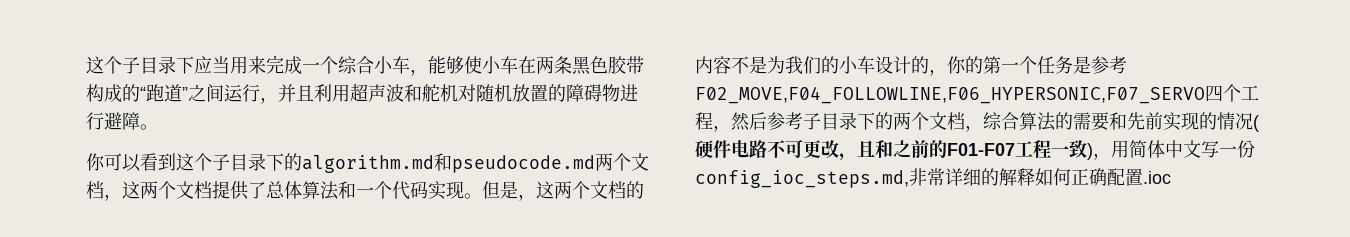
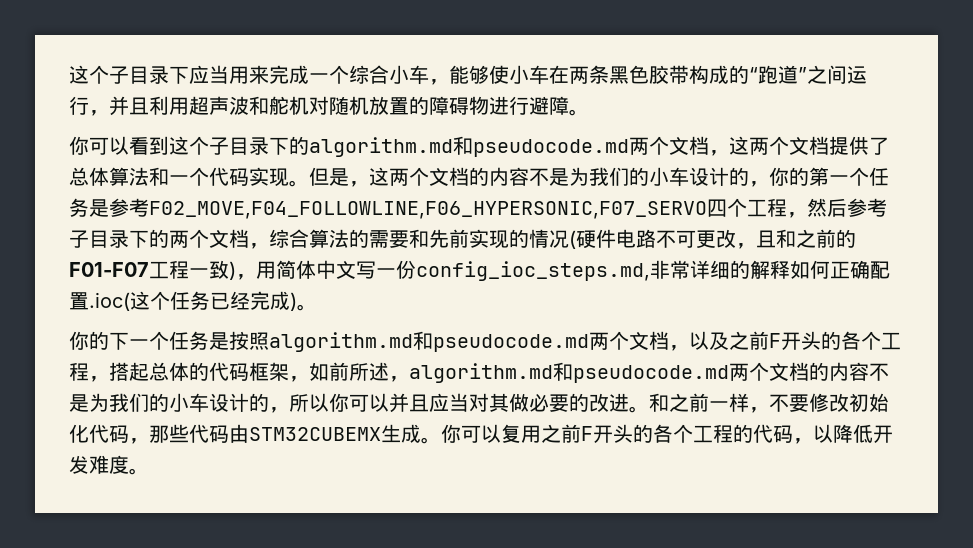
- 但是，这两个文档的内容不是为我们的小车设计的，你的第一个任务是参考F02_MOVE,F04_FOLLOWLINE,F06_HYPERSONIC,F07_SERVO四个工程，然后参考子目录下的两个文档，综合算法的需要和先前实现的情况(硬件电路不可更改，且和之前的F01-F07工程一致)，用简体中文写一份config_ioc_steps.md,非常详细的解释如何正确配置.ioc
+ 但是，这两个文档的内容不是为我们的小车设计的，你的第一个任务是参考F02_MOVE,F04_FOLLOWLINE,F06_HYPERSONIC,F07_SERVO四个工程，然后参考子目录下的两个文档，综合算法的需要和先前实现的情况(硬件电路不可更改，且和之前的F01-F07工程一致)，用简体中文写一份config_ioc_steps.md,非常详细的解释如何正确配置.ioc(这个任务已经完成)。
+ 你的下一个任务是按照algorithm.md和pseudocode.md两个文档，以及之前F开头的各个工程，搭起总体的代码框架，如前所述，algorithm.md和pseudocode.md两个文档的内容不是为我们的小车设计的，所以你可以并且应当对其做必要的改进。和之前一样，不要修改初始化代码，那些代码由STM32CUBEMX生成。你可以复用之前F开头的各个工程的代码，以降低开发难度。

